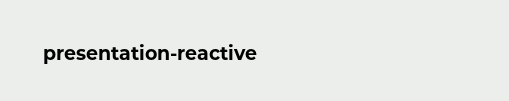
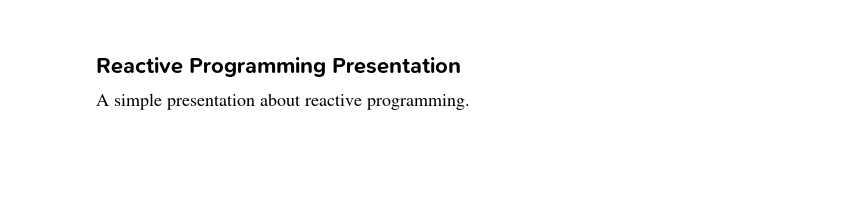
- presentation-reactive
+ Reactive Programming Presentation
+ A simple presentation about reactive programming.

